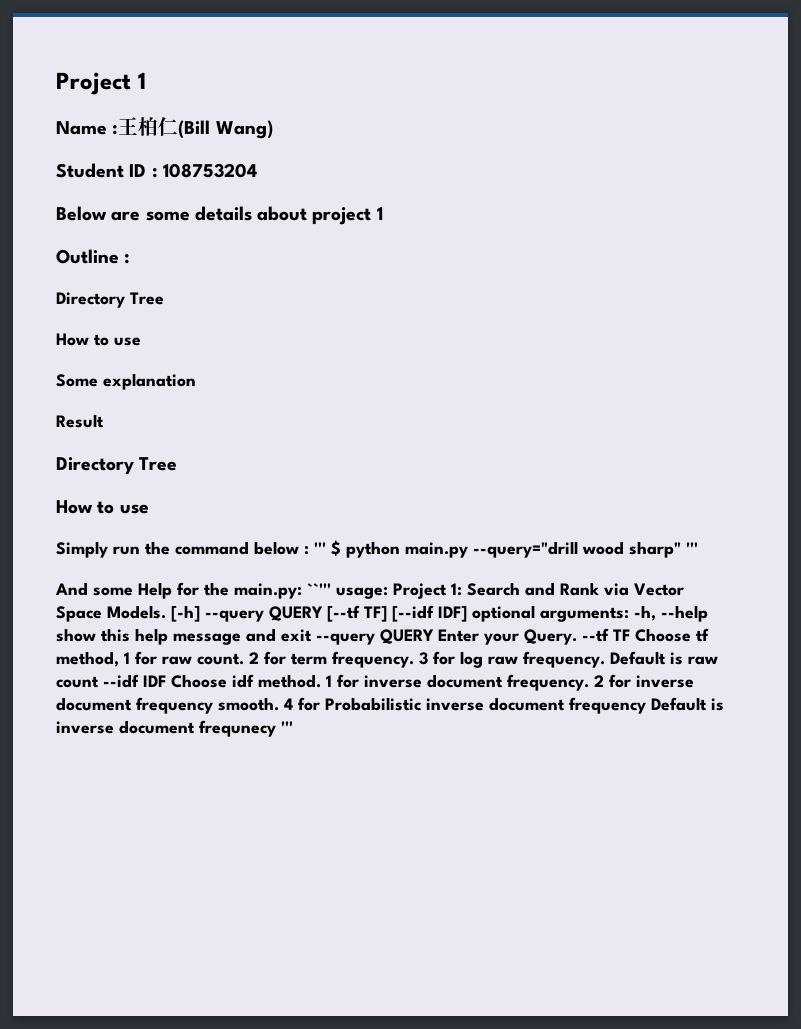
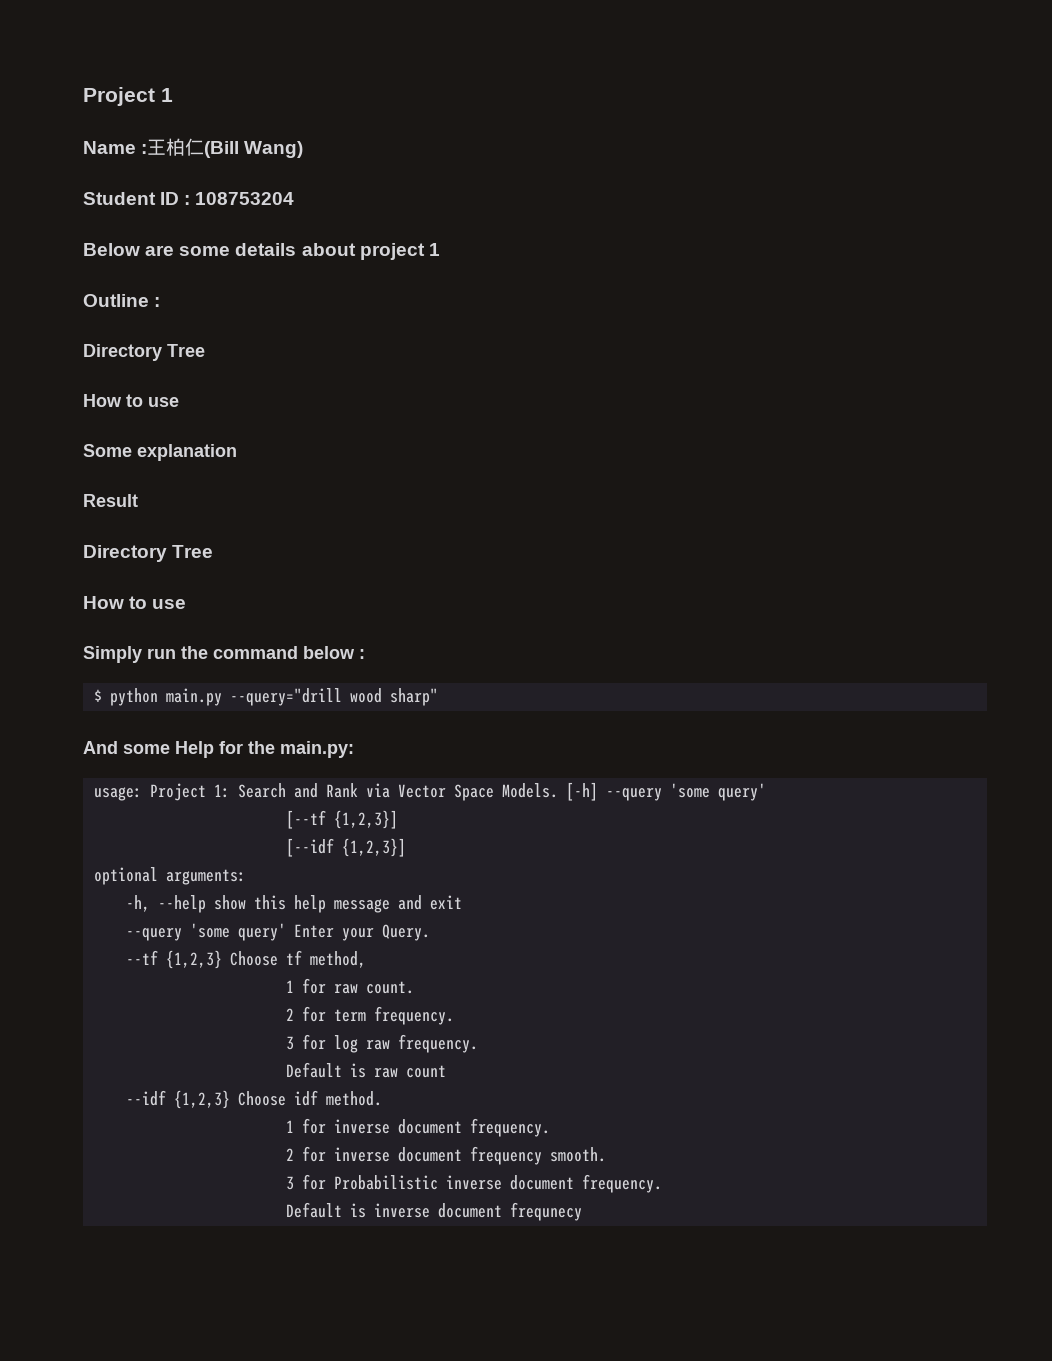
- Simply run the command below : ''' $ python main.py --query="drill wood sharp" '''
+ Simply run the command below :
+ $ python main.py --query="drill wood sharp"
- And some Help for the main.py: ``''' usage: Project 1: Search and Rank via Vector Space Models.
+ And some Help for the main.py:
+ usage: Project 1: Search and Rank via Vector Space Models.
- [-h] --query QUERY [--tf TF] [--idf IDF] optional arguments: -h, --help show this help message and exit --query QUERY Enter your Query. --tf TF Choose tf method, 1 for raw count. 2 for term frequency. 3 for log raw frequency. Default is raw count --idf IDF Choose idf method. 1 for inverse document frequency. 2 for inverse document frequency smooth. 4 for Probabilistic inverse document frequency Default is inverse document frequnecy '''
+ [-h] --query 'some query'
+ [--tf {1,2,3}]
+ [--idf {1,2,3}]
+ optional arguments:
+ -h, --help show this help message and exit
+ --query 'some query' Enter your Query.
+ --tf {1,2,3} Choose tf method,
+ 1 for raw count.
+ 2 for term frequency.
+ 3 for log raw frequency.
+ Default is raw count
+ --idf {1,2,3} Choose idf method.
+ 1 for inverse document frequency.
+ 2 for inverse document frequency smooth.
+ 3 for Probabilistic inverse document frequency.
+ Default is inverse document frequnecy

